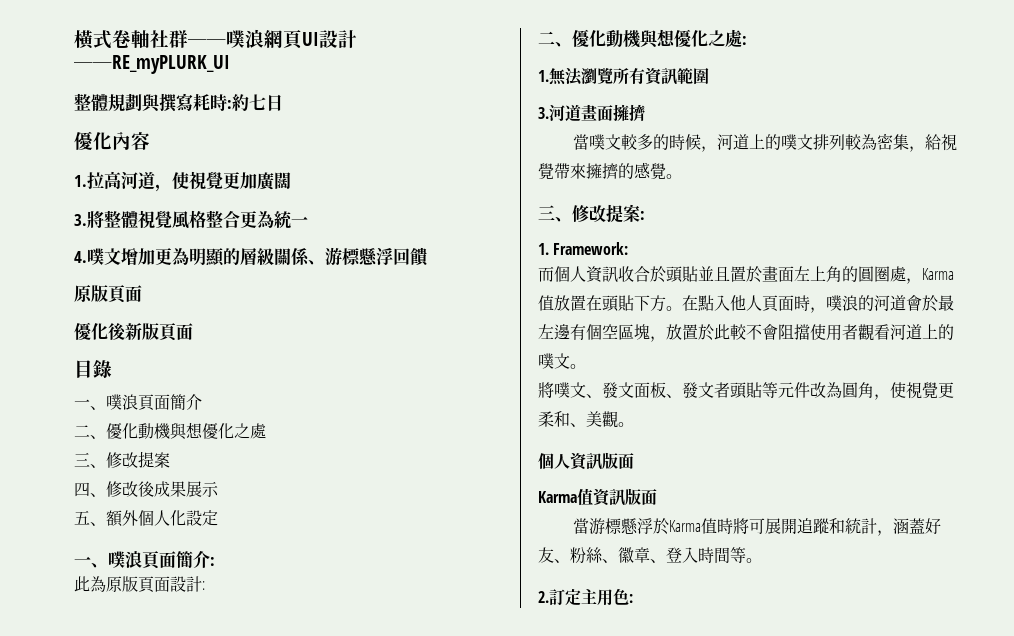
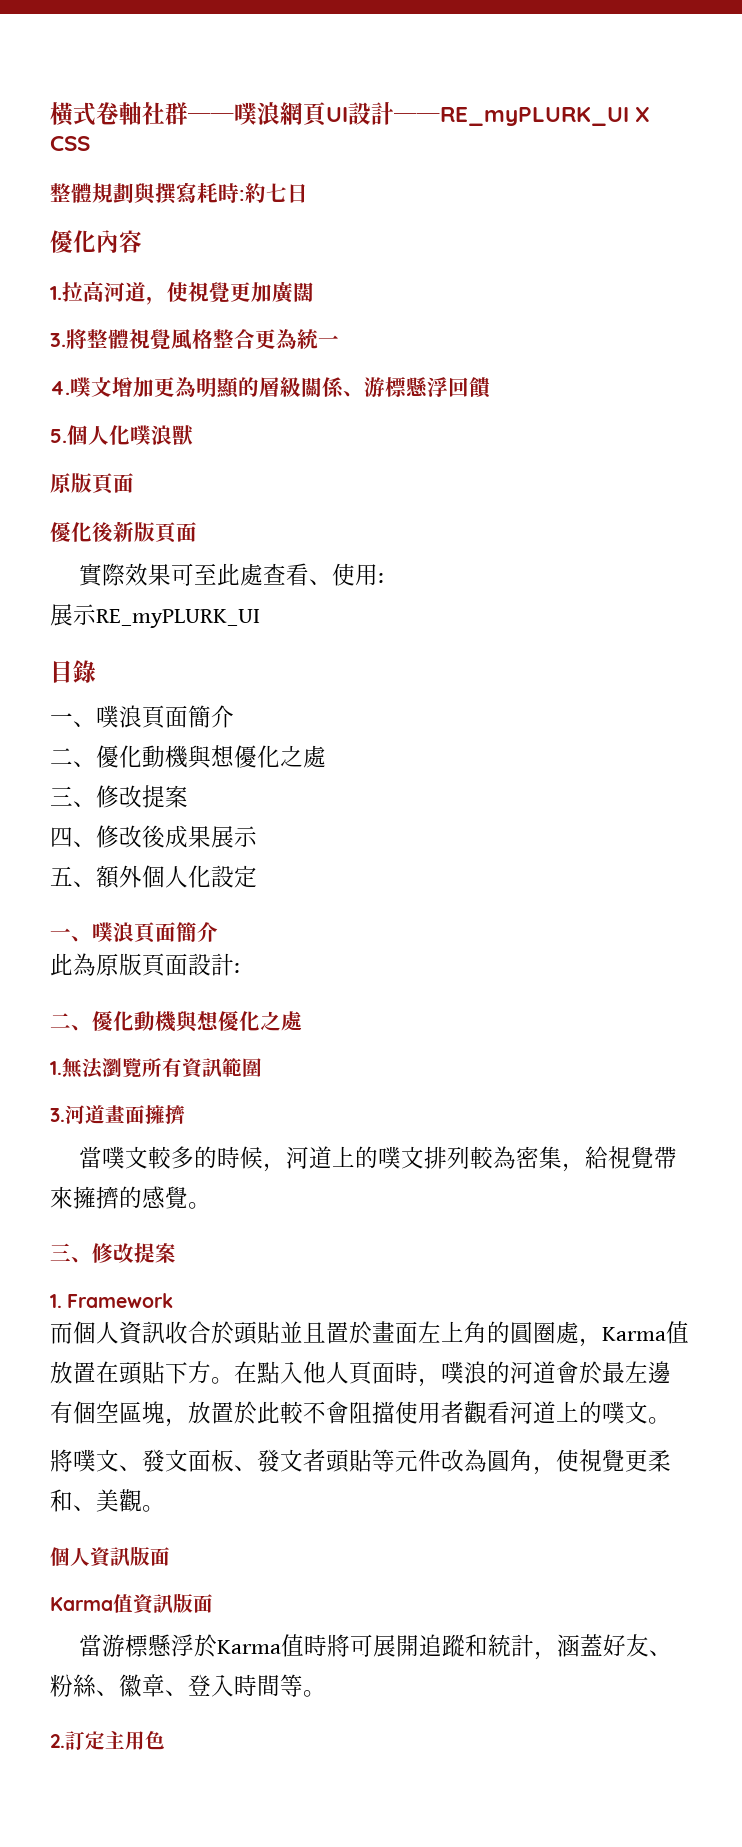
- 橫式卷軸社群──噗浪網頁UI設計──RE_myPLURK_UI
+ 橫式卷軸社群──噗浪網頁UI設計──RE_myPLURK_UI X CSS
+ 5.個人化噗浪獸
+ 實際效果可至此處查看、使用:
+ 展示RE_myPLURK_UI
  五、額外個人化設定
- 一、噗浪頁面簡介:
+ 一、噗浪頁面簡介
  此為原版頁面設計:
- 二、優化動機與想優化之處:
+ 二、優化動機與想優化之處
  當噗文較多的時候，河道上的噗文排列較為密集，給視覺帶來擁擠的感覺。
- 三、修改提案:
- 1. Framework:
+ 三、修改提案
+ 1. Framework
- 2.訂定主用色:
+ 2.訂定主用色

